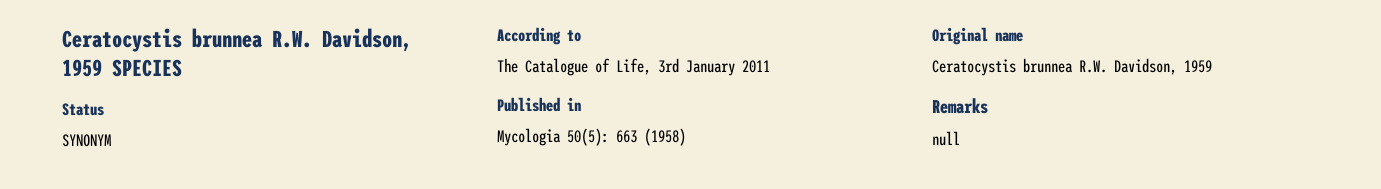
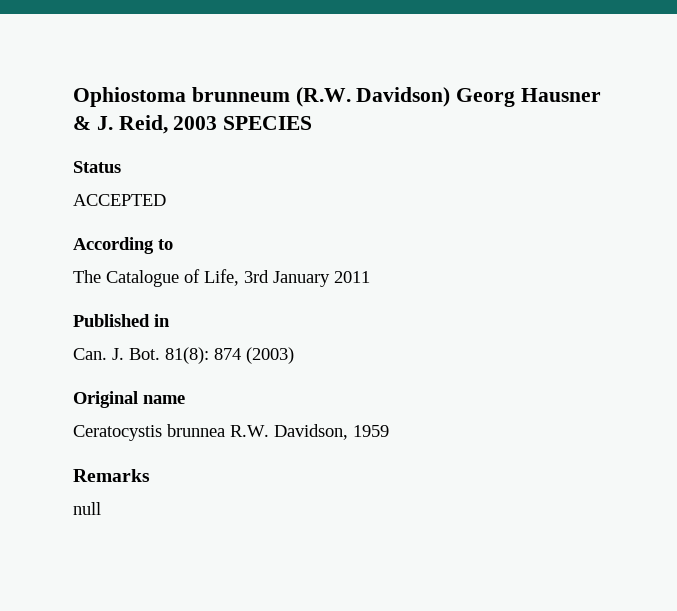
- Ceratocystis brunnea R.W. Davidson, 1959 SPECIES
+ Ophiostoma brunneum (R.W. Davidson) Georg Hausner & J. Reid, 2003 SPECIES
- SYNONYM
+ ACCEPTED
- Mycologia 50(5): 663 (1958)
+ Can. J. Bot. 81(8): 874 (2003)

